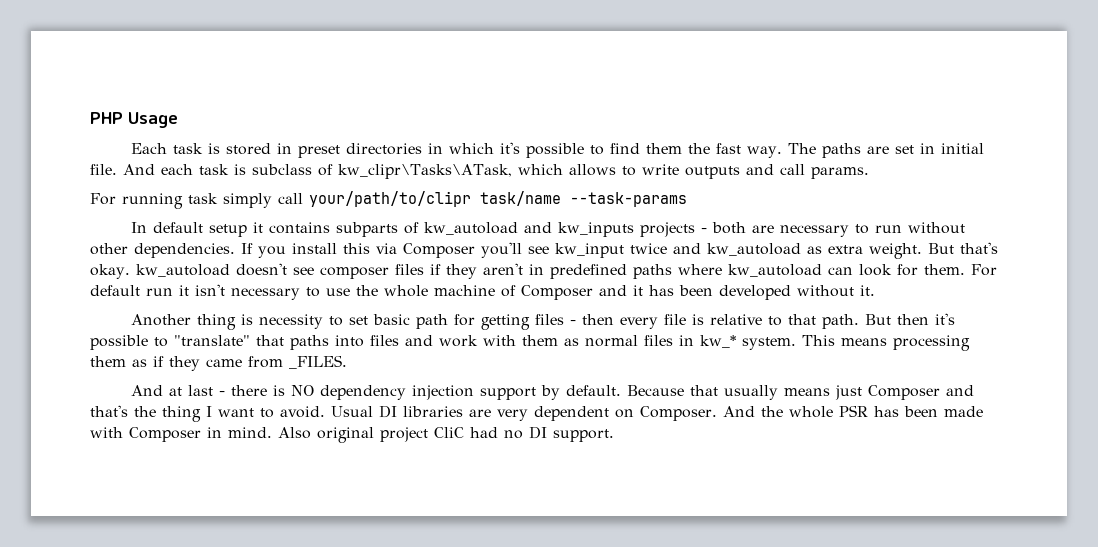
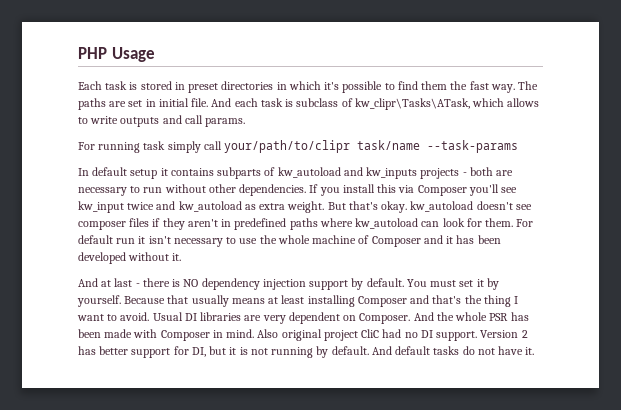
- Another thing is necessity to set basic path for getting files - then every file is relative to that path. But then it's possible to "translate" that paths into files and work with them as normal files in kw_* system. This means processing them as if they came from _FILES.
+ You must set it by yourself.
- Because that usually means just Composer and that's the thing I want to avoid.
+ Because that usually means at least installing Composer and that's the thing I want to avoid.
+ Version 2 has better support for DI, but it is not running by default. And default tasks do not have it.

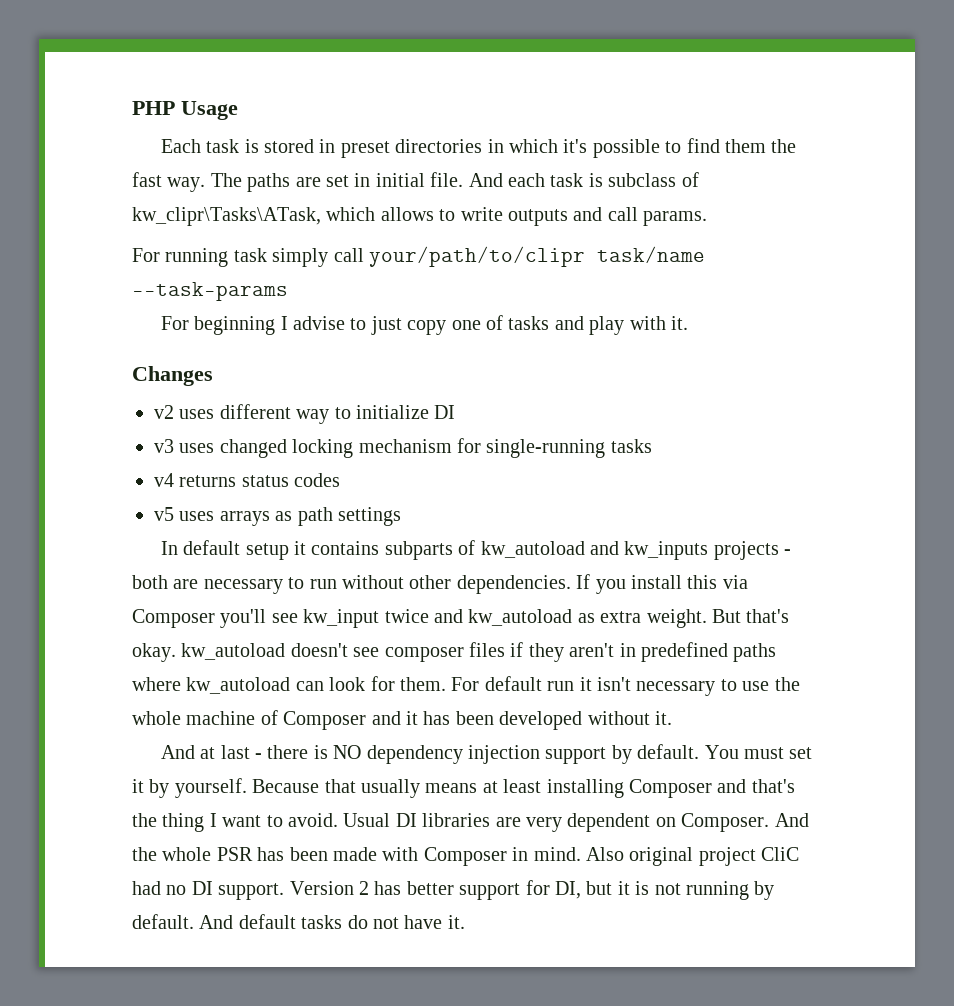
+ For beginning I advise to just copy one of tasks and play with it.
+ Changes
+ v2 uses different way to initialize DI
+ v3 uses changed locking mechanism for single-running tasks
+ v4 returns status codes
+ v5 uses arrays as path settings

